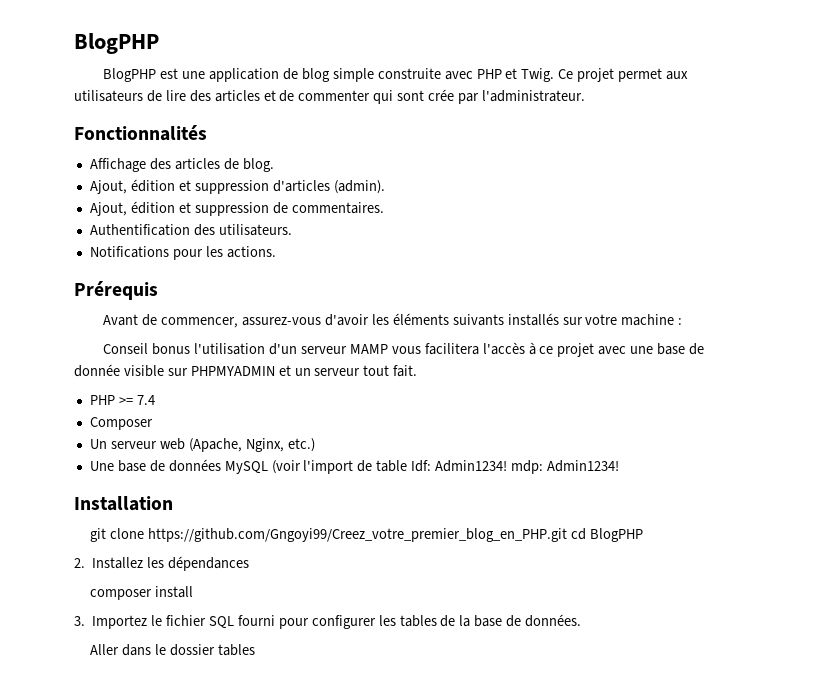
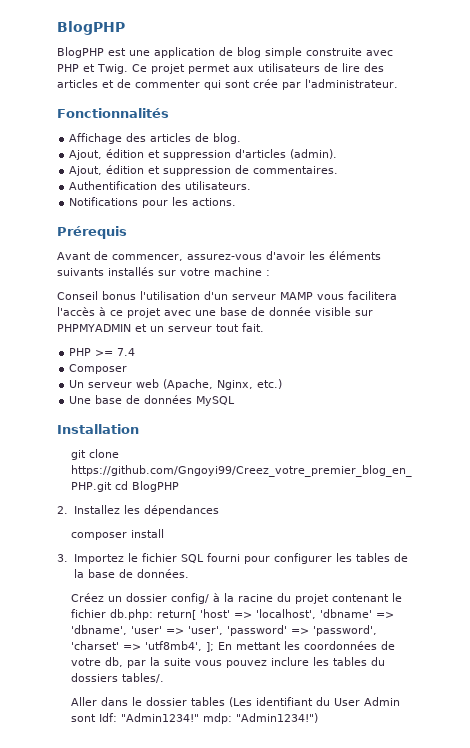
- Une base de données MySQL (voir l'import de table Idf: Admin1234! mdp: Admin1234!
+ Une base de données MySQL
+ Créez un dossier config/ à la racine du projet contenant le fichier db.php: return[ 'host' => 'localhost', 'dbname' => 'dbname', 'user' => 'user', 'password' => 'password', 'charset' => 'utf8mb4', ]; En mettant les coordonnées de votre db, par la suite vous pouvez inclure les tables du dossiers tables/.
- Aller dans le dossier tables
+ Aller dans le dossier tables (Les identifiant du User Admin sont Idf: "Admin1234!" mdp: "Admin1234!")

